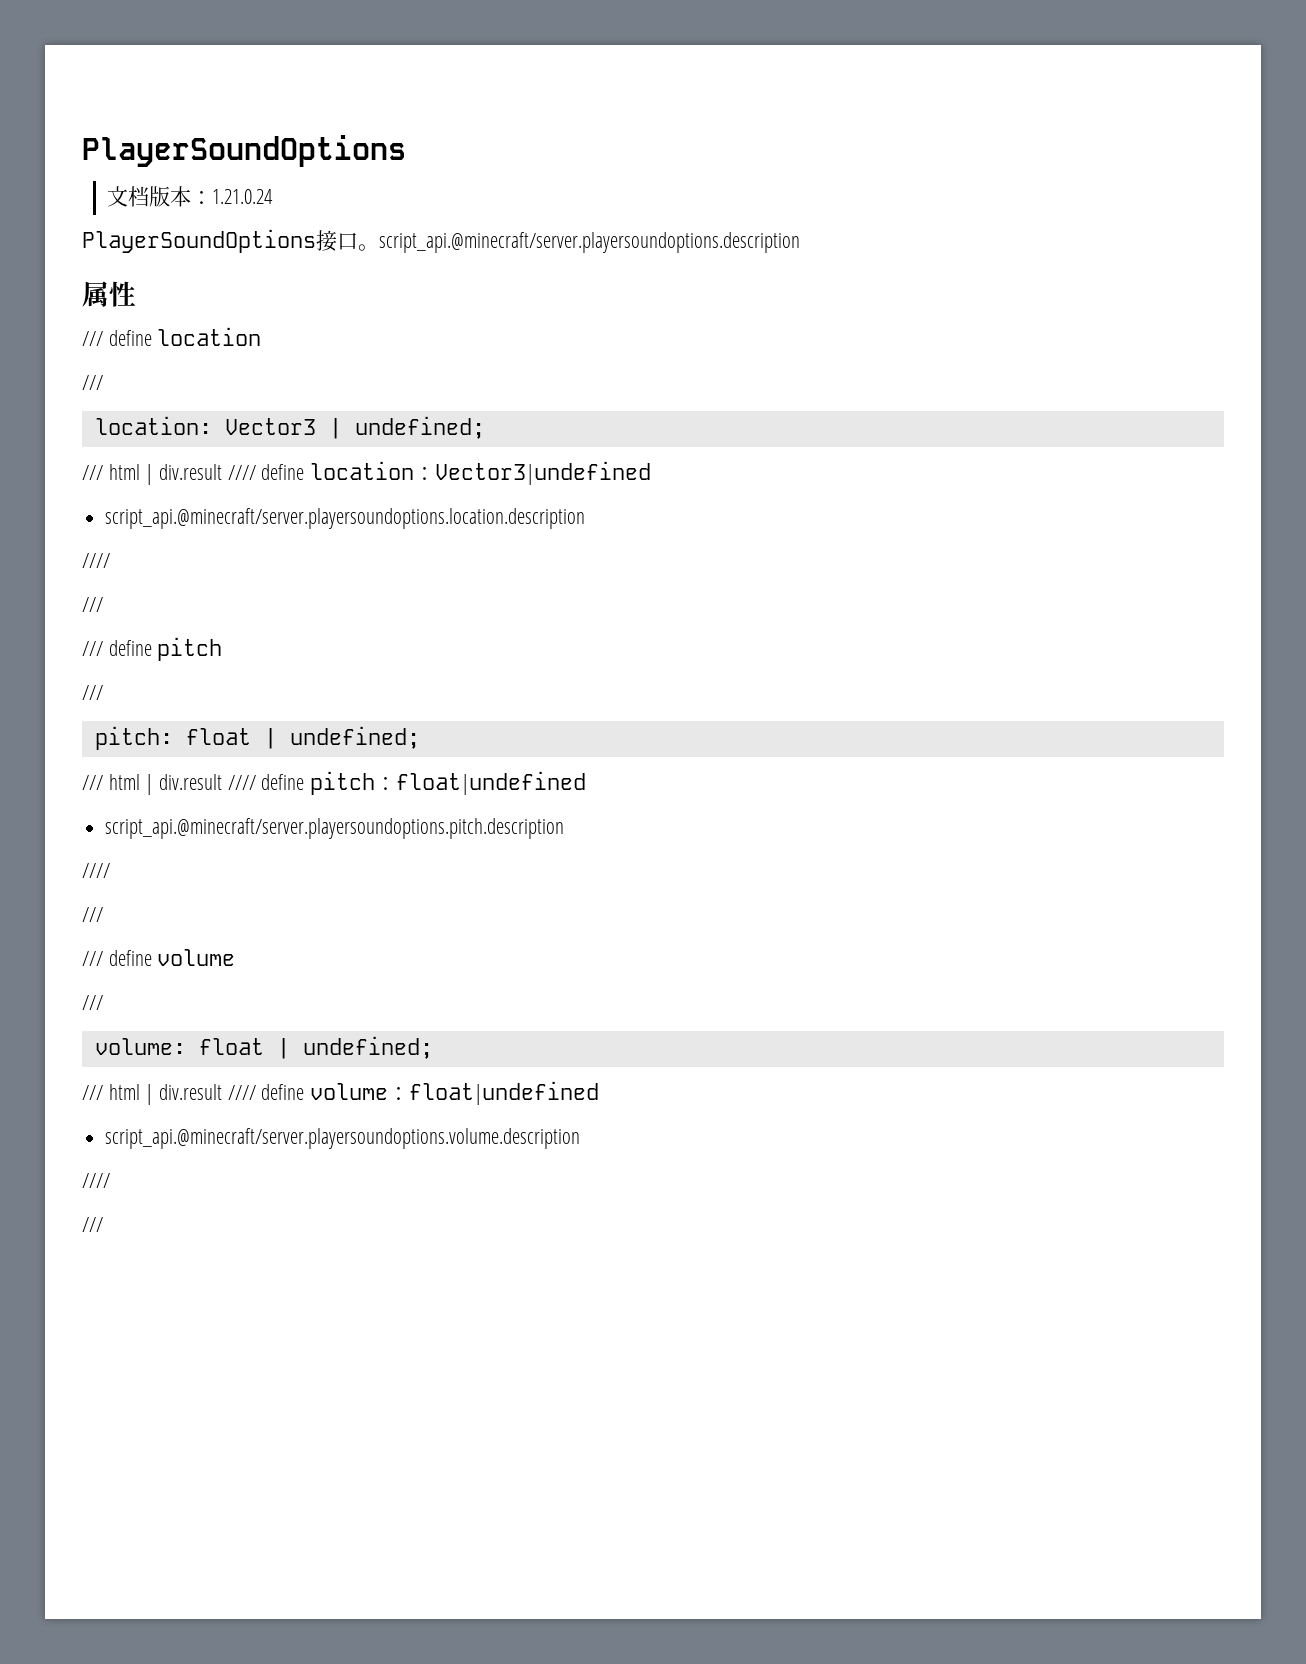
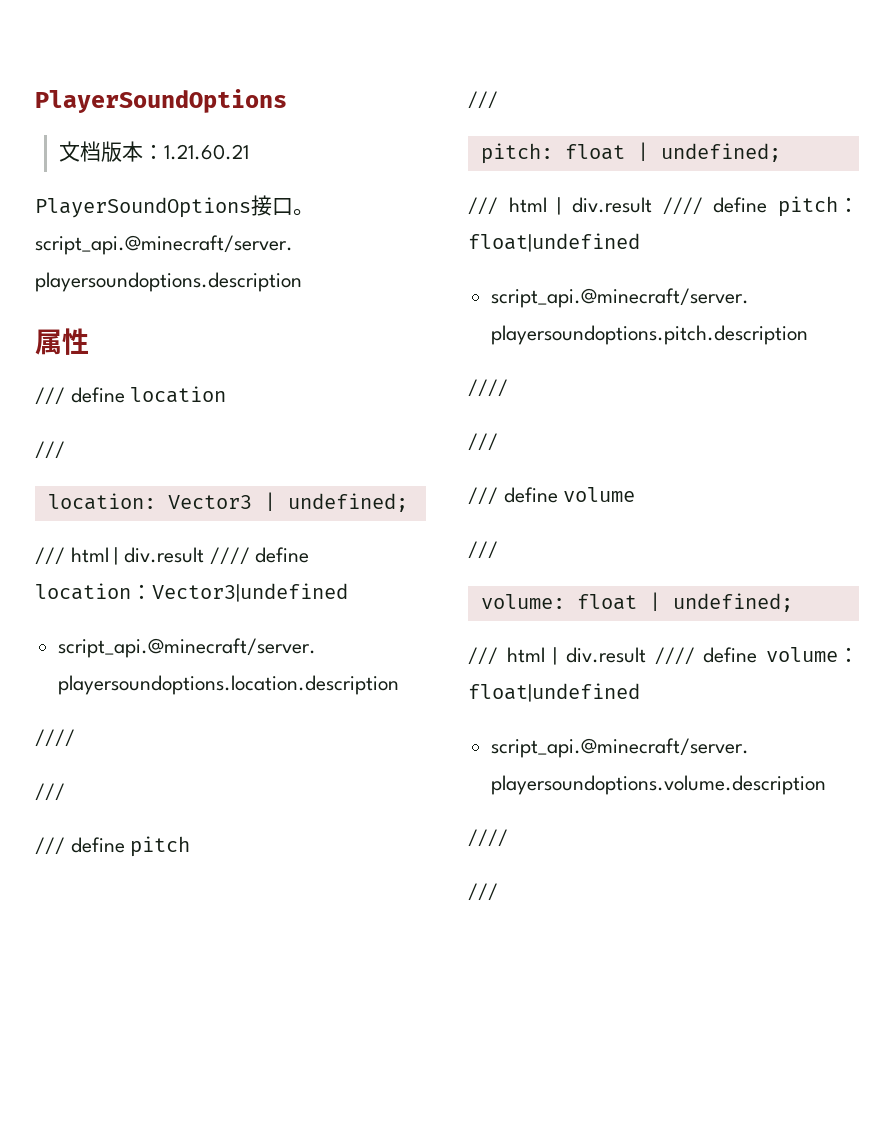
- 文档版本：1.21.0.24
+ 文档版本：1.21.60.21

